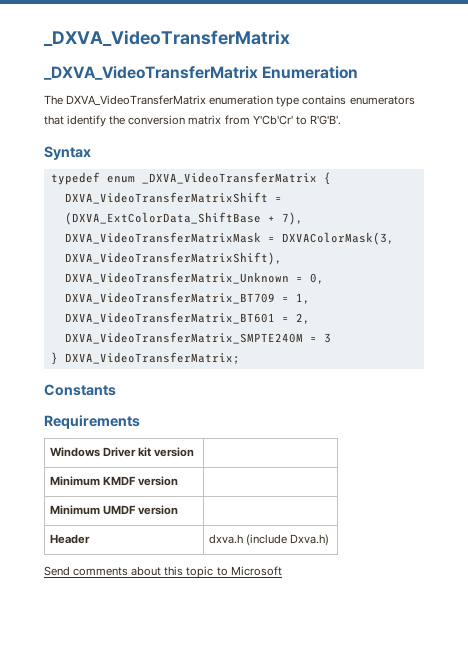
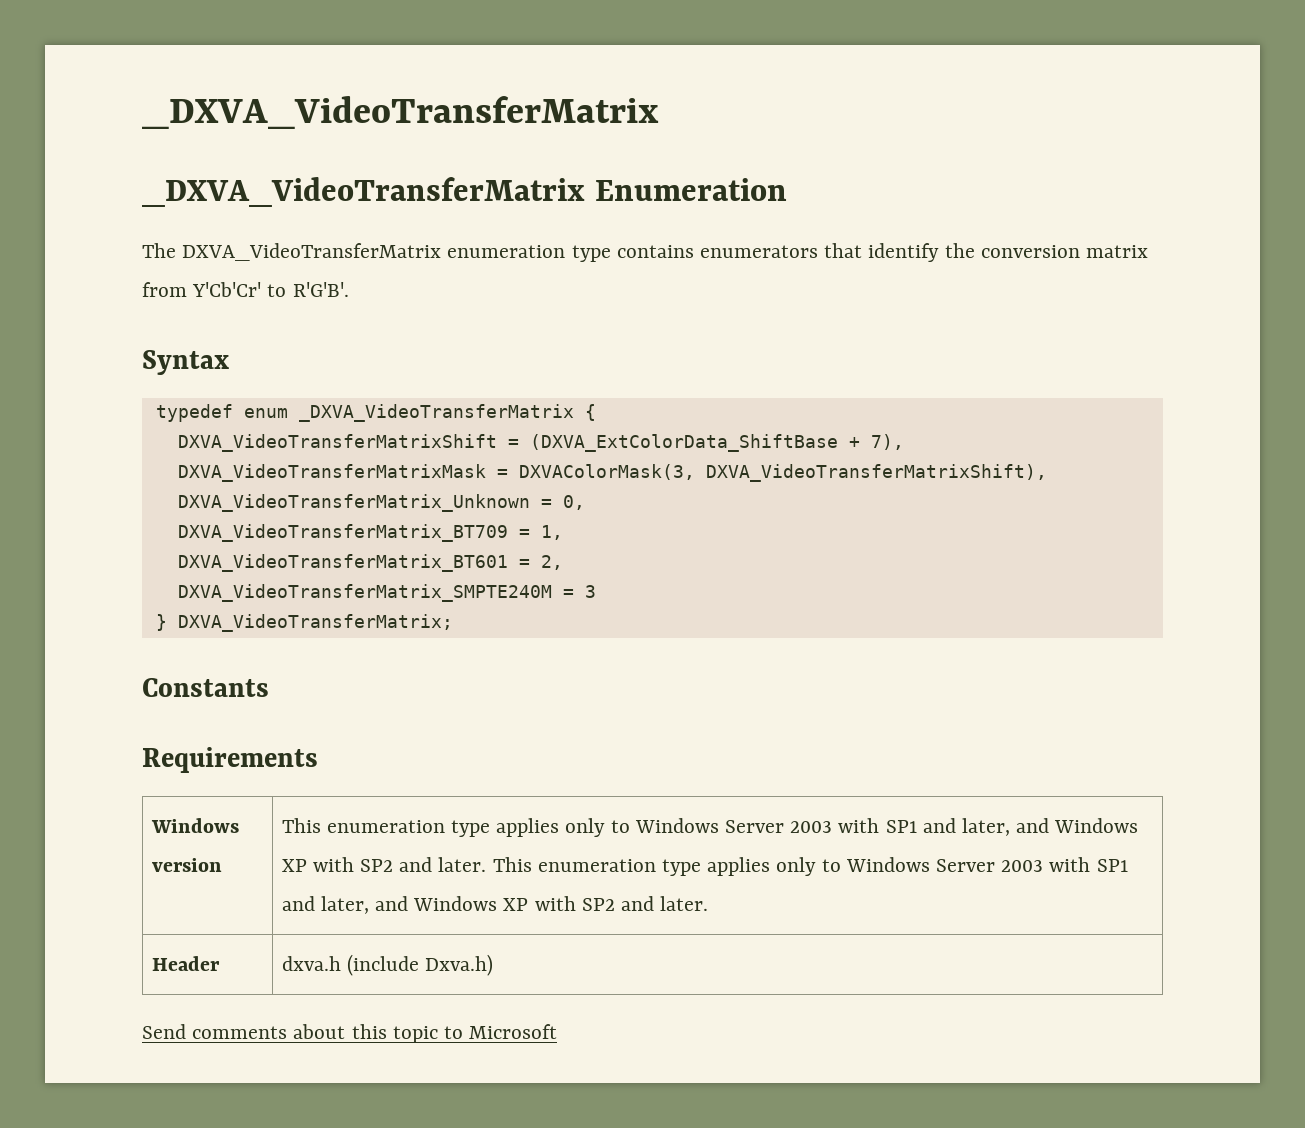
- Windows Driver kit version |
- Minimum KMDF version |
- Minimum UMDF version |
+ Windows version | This enumeration type applies only to Windows Server 2003 with SP1 and later, and Windows XP with SP2 and later. This enumeration type applies only to Windows Server 2003 with SP1 and later, and Windows XP with SP2 and later.

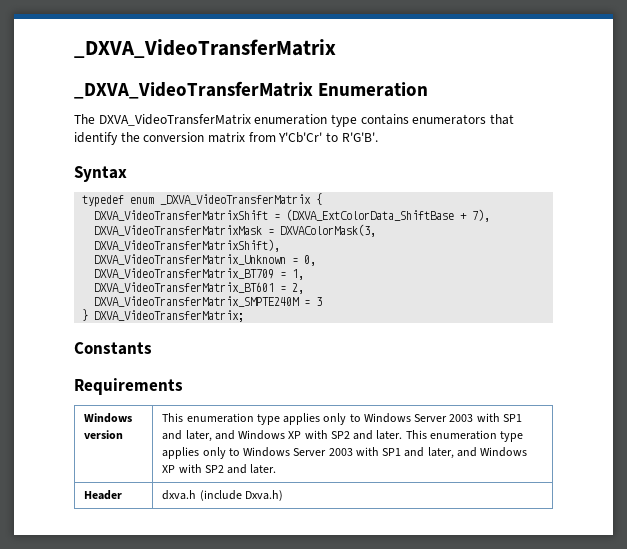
- Send comments about this topic to Microsoft

